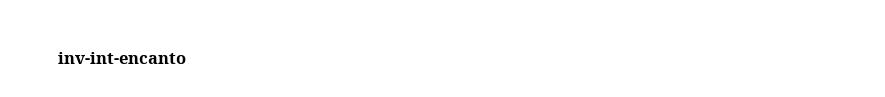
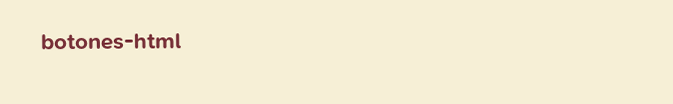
- inv-int-encanto
+ botones-html

